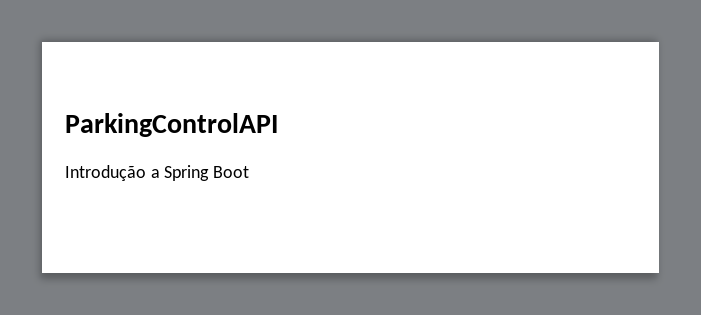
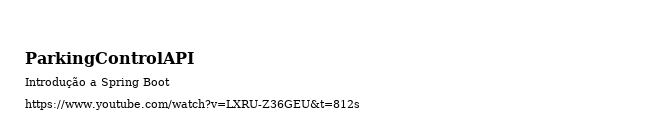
+ https://www.youtube.com/watch?v=LXRU-Z36GEU&t=812s

